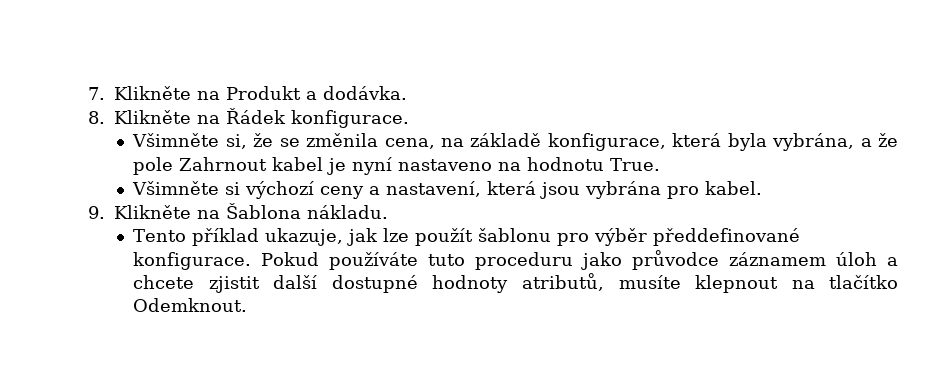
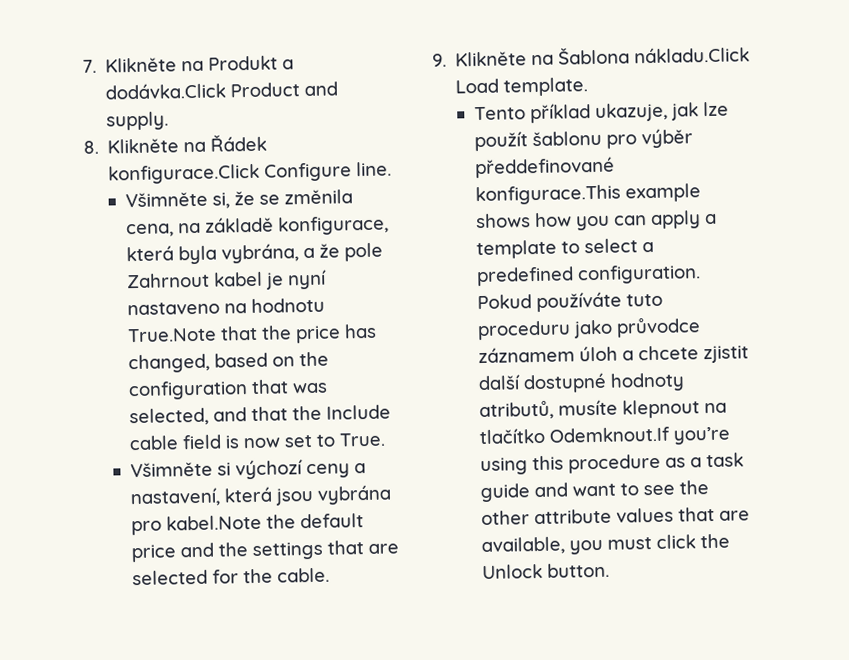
- 7. Klikněte na Produkt a dodávka.
+ 7. Klikněte na Produkt a dodávka.Click Product and supply.
- 8. Klikněte na Řádek konfigurace.
+ 8. Klikněte na Řádek konfigurace.Click Configure line.
- Všimněte si, že se změnila cena, na základě konfigurace, která byla vybrána, a že pole Zahrnout kabel je nyní nastaveno na hodnotu True.
+ Všimněte si, že se změnila cena, na základě konfigurace, která byla vybrána, a že pole Zahrnout kabel je nyní nastaveno na hodnotu True.Note that the price has changed, based on the configuration that was selected, and that the Include cable field is now set to True.
- Všimněte si výchozí ceny a nastavení, která jsou vybrána pro kabel.
+ Všimněte si výchozí ceny a nastavení, která jsou vybrána pro kabel.Note the default price and the settings that are selected for the cable.
- 9. Klikněte na Šablona nákladu.
+ 9. Klikněte na Šablona nákladu.Click Load template.
- Tento příklad ukazuje, jak lze použít šablonu pro výběr předdefinované konfigurace.
+ Tento příklad ukazuje, jak lze použít šablonu pro výběr předdefinované konfigurace.This example shows how you can apply a template to select a predefined configuration.
- Pokud používáte tuto proceduru jako průvodce záznamem úloh a chcete zjistit další dostupné hodnoty atributů, musíte klepnout na tlačítko Odemknout.
+ Pokud používáte tuto proceduru jako průvodce záznamem úloh a chcete zjistit další dostupné hodnoty atributů, musíte klepnout na tlačítko Odemknout.If you’re using this procedure as a task guide and want to see the other attribute values that are available, you must click the Unlock button.

